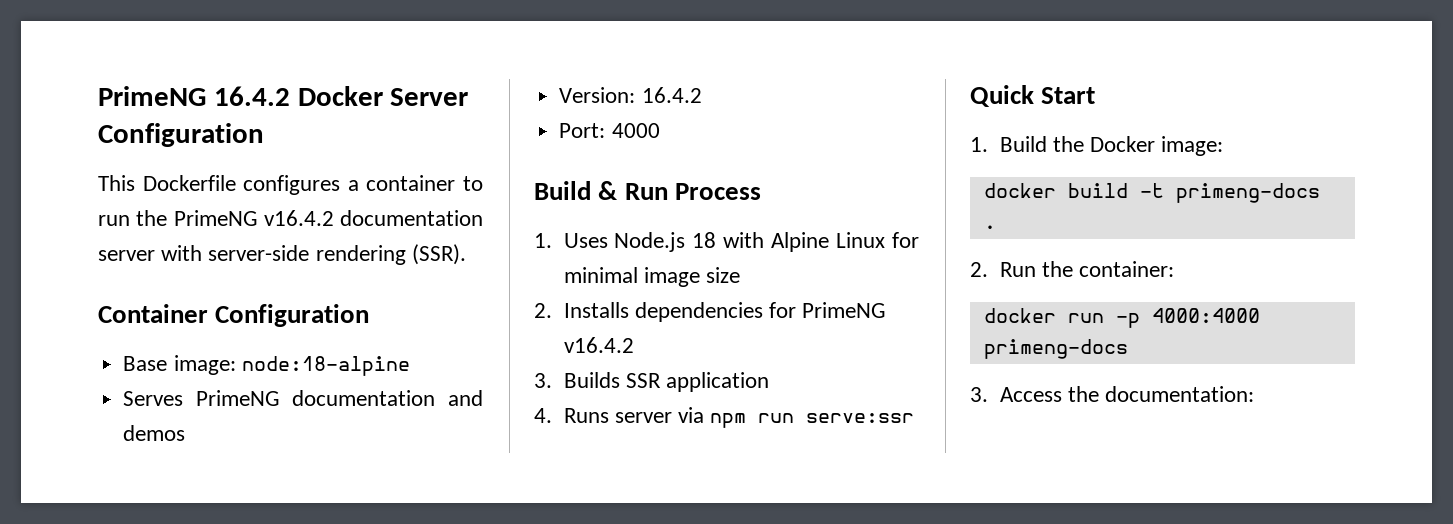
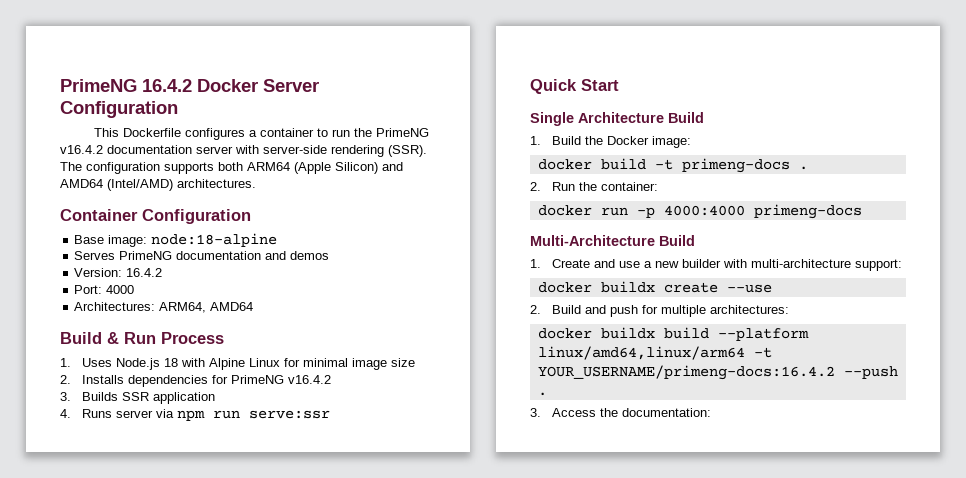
+ The configuration supports both ARM64 (Apple Silicon) and AMD64 (Intel/AMD) architectures.
+ Architectures: ARM64, AMD64
+ Single Architecture Build
+ Multi-Architecture Build
+ 1. Create and use a new builder with multi-architecture support:
+ docker buildx create --use
+ 2. Build and push for multiple architectures:
+ docker buildx build --platform linux/amd64,linux/arm64 -t YOUR_USERNAME/primeng-docs:16.4.2 --push .

